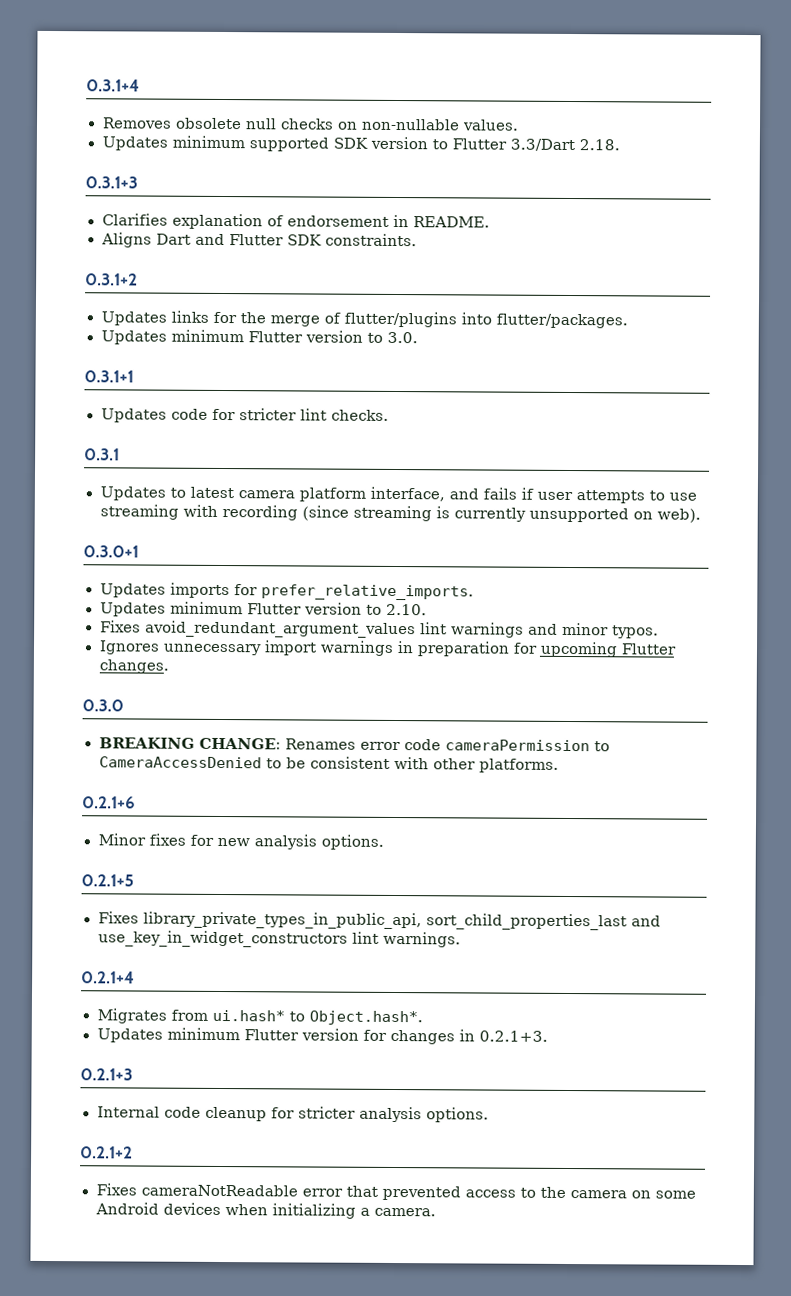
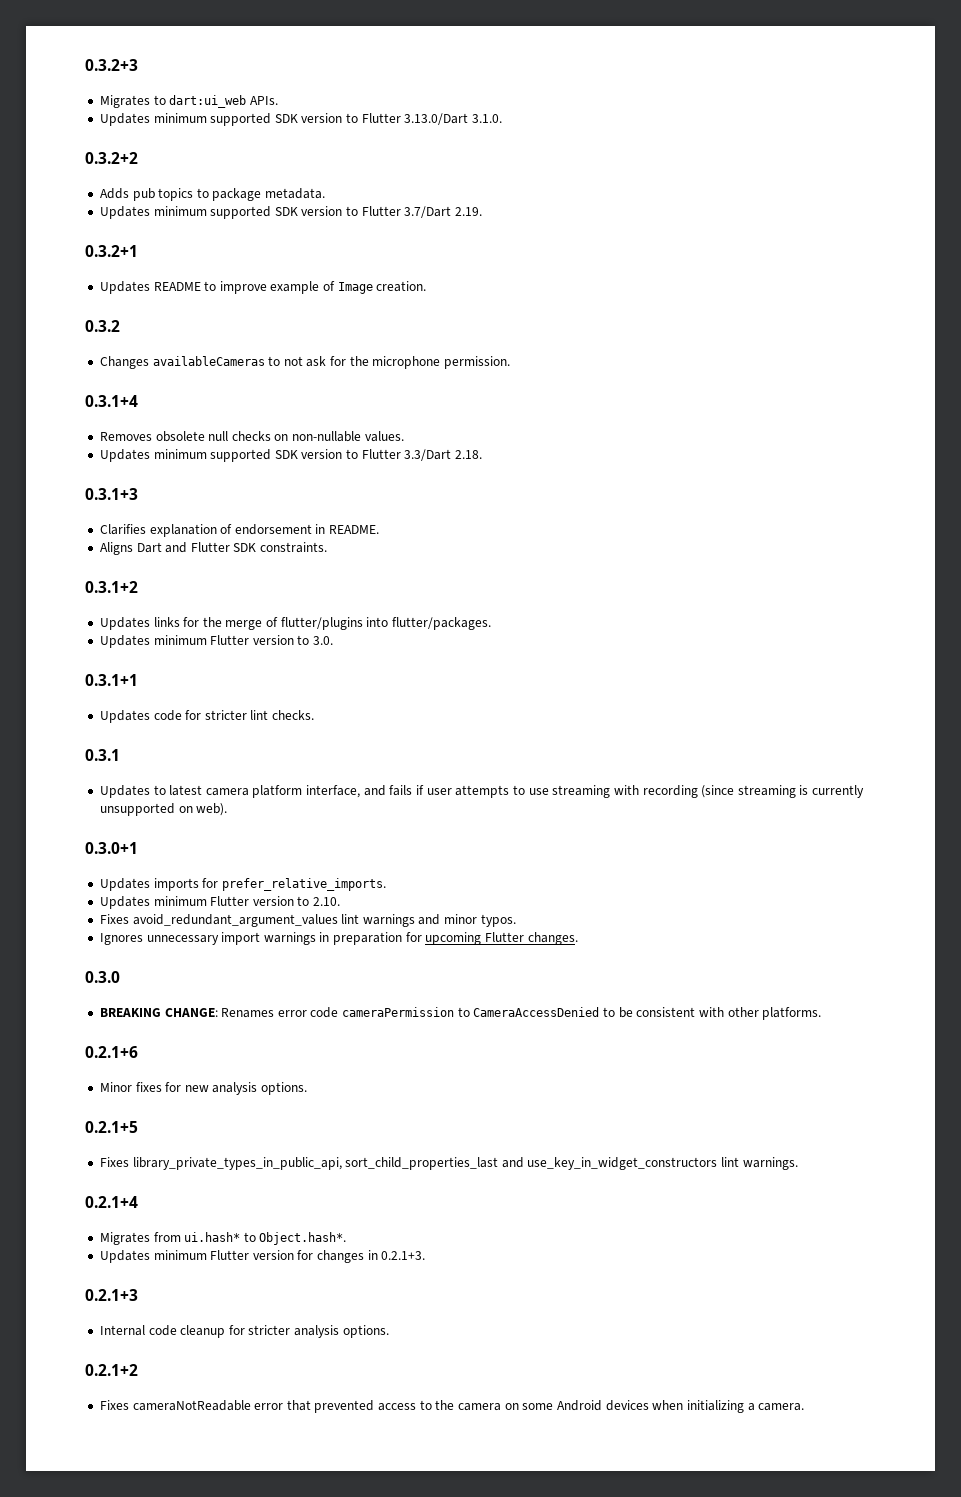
+ 0.3.2+3
+ Migrates to dart:ui_web APIs.
+ Updates minimum supported SDK version to Flutter 3.13.0/Dart 3.1.0.
+ 0.3.2+2
+ Adds pub topics to package metadata.
+ Updates minimum supported SDK version to Flutter 3.7/Dart 2.19.
+ 0.3.2+1
+ Updates README to improve example of Image creation.
+ 0.3.2
+ Changes availableCameras to not ask for the microphone permission.

